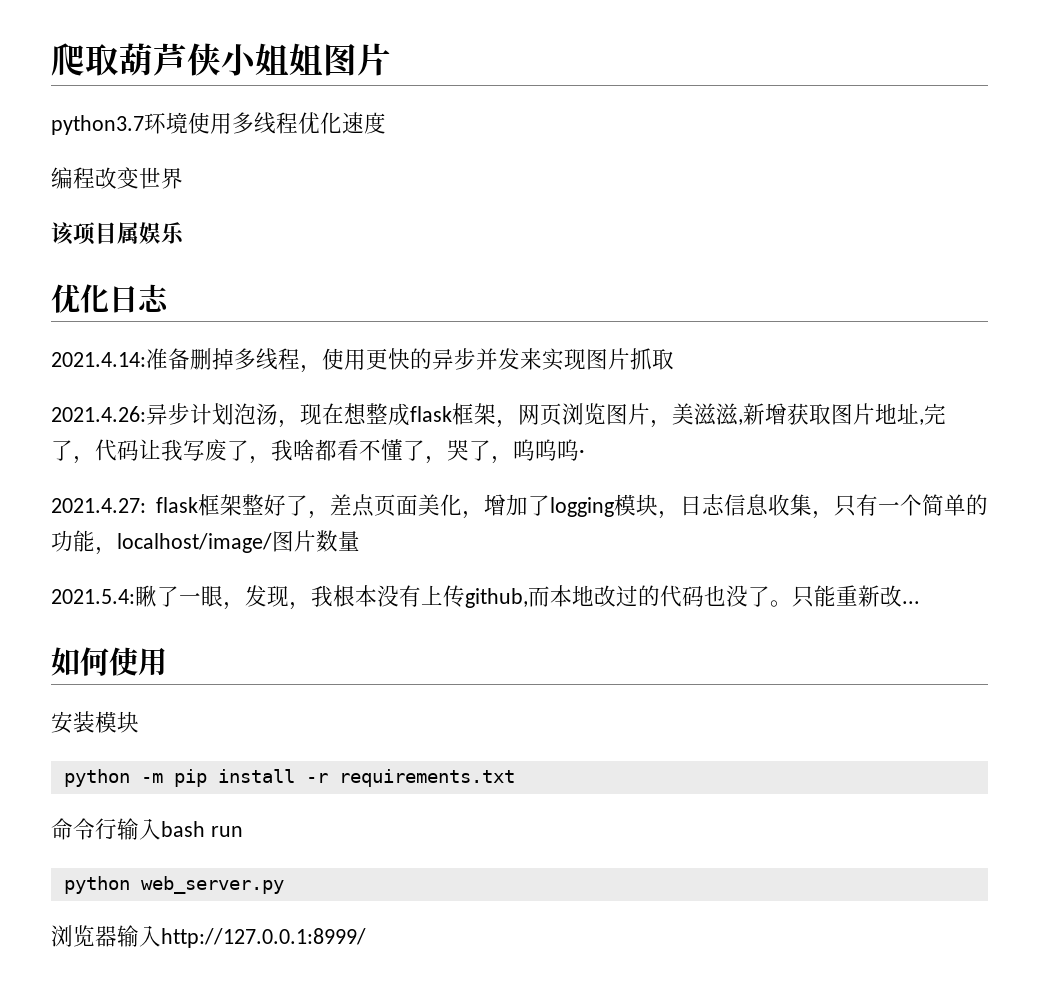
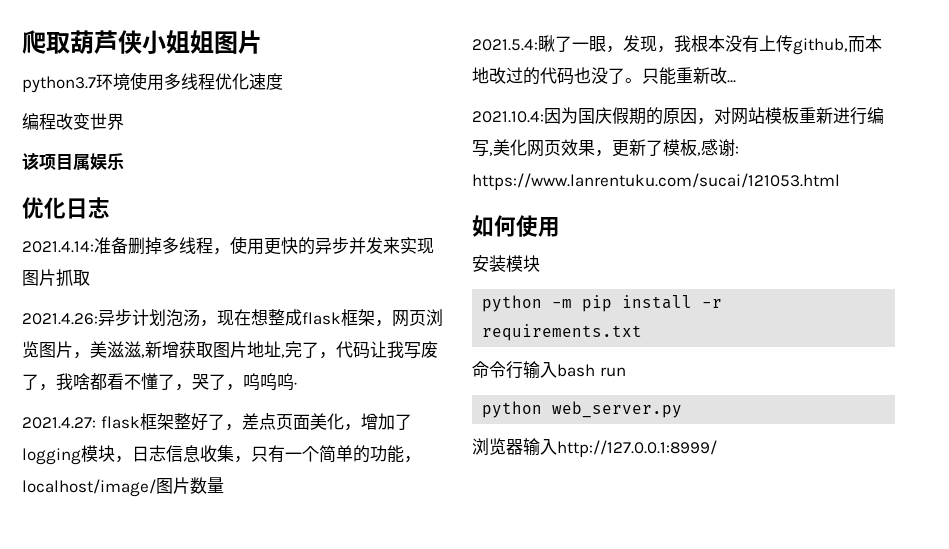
+ 2021.10.4:因为国庆假期的原因，对网站模板重新进行编写,美化网页效果，更新了模板,感谢: https://www.lanrentuku.com/sucai/121053.html

